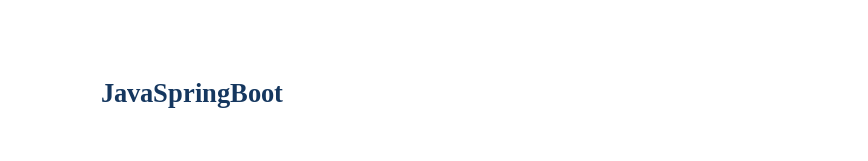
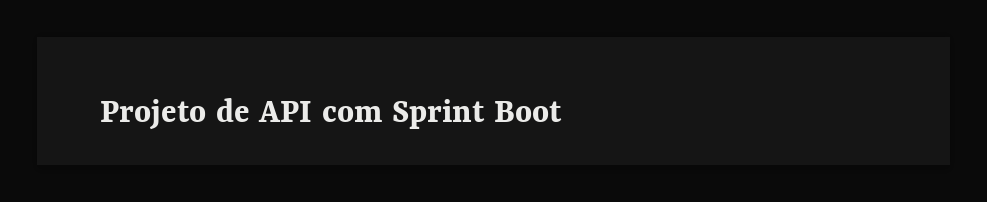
- JavaSpringBoot
+ Projeto de API com Sprint Boot

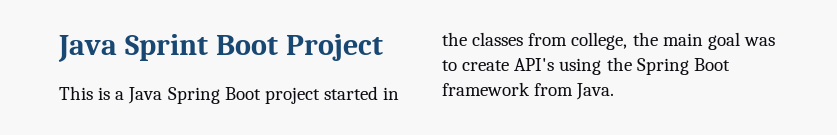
- Projeto de API com Sprint Boot
+ Java Sprint Boot Project
+ This is a Java Spring Boot project started in the classes from college, the main goal was to create API's using the Spring Boot framework from Java.

